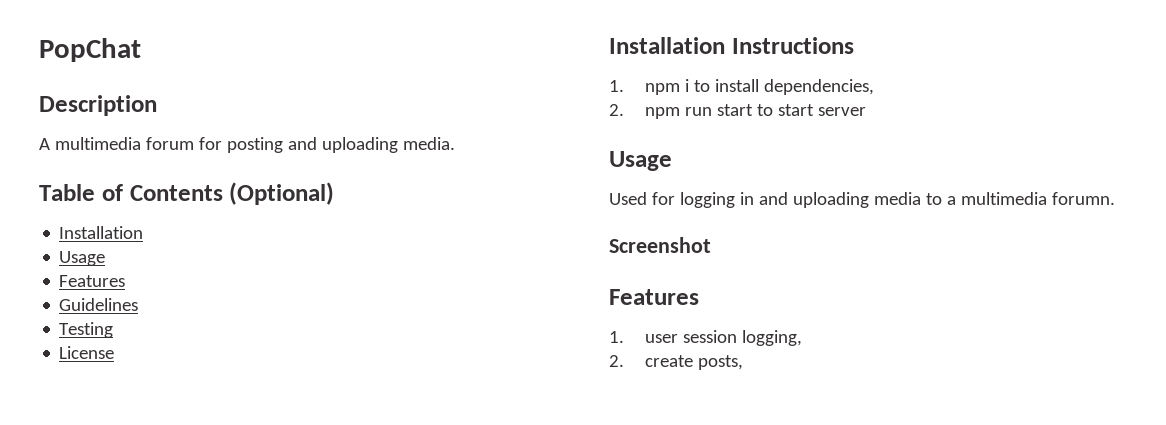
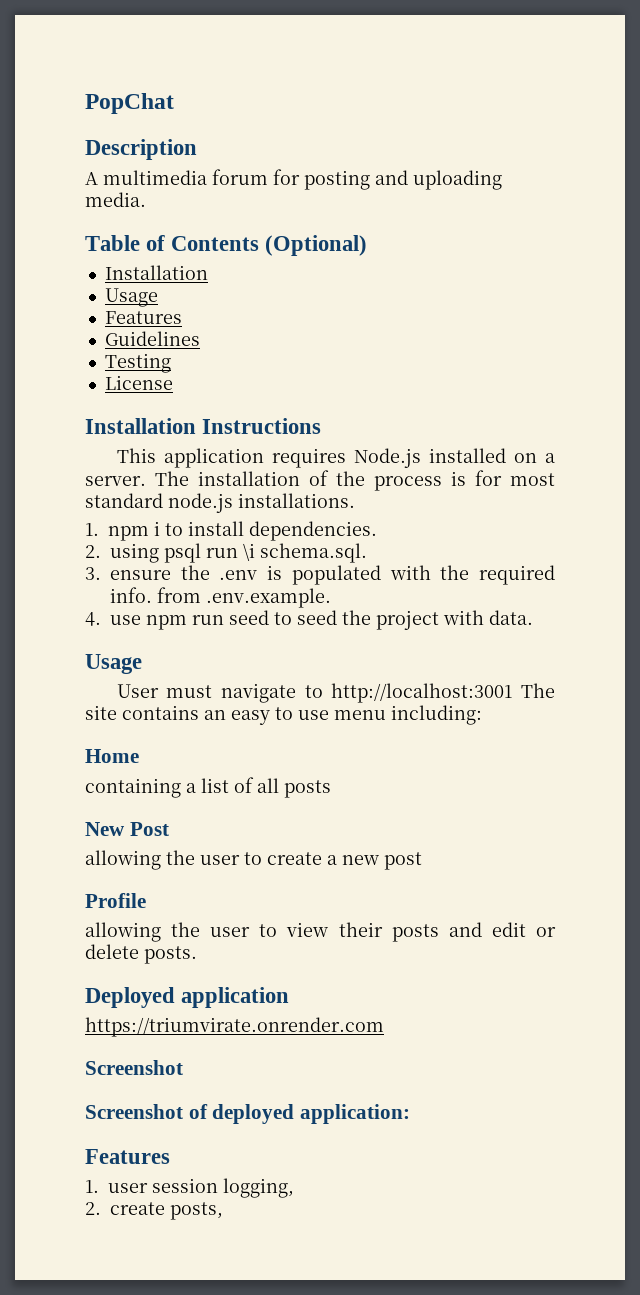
+ This application requires Node.js installed on a server. The installation of the process is for most standard node.js installations.
- 1. npm i to install dependencies,
- 2. npm run start to start server
+ 1. npm i to install dependencies.
+ 2. using psql run \i schema.sql.
+ 3. ensure the .env is populated with the required info. from .env.example.
+ 4. use npm run seed to seed the project with data.
  Usage
- Used for logging in and uploading media to a multimedia forumn.
+ User must navigate to http://localhost:3001 The site contains an easy to use menu including:
+ Home
+ containing a list of all posts
+ New Post
+ allowing the user to create a new post
+ Profile
+ allowing the user to view their posts and edit or delete posts.
+ Deployed application
+ https://triumvirate.onrender.com
  Screenshot
+ Screenshot of deployed application:

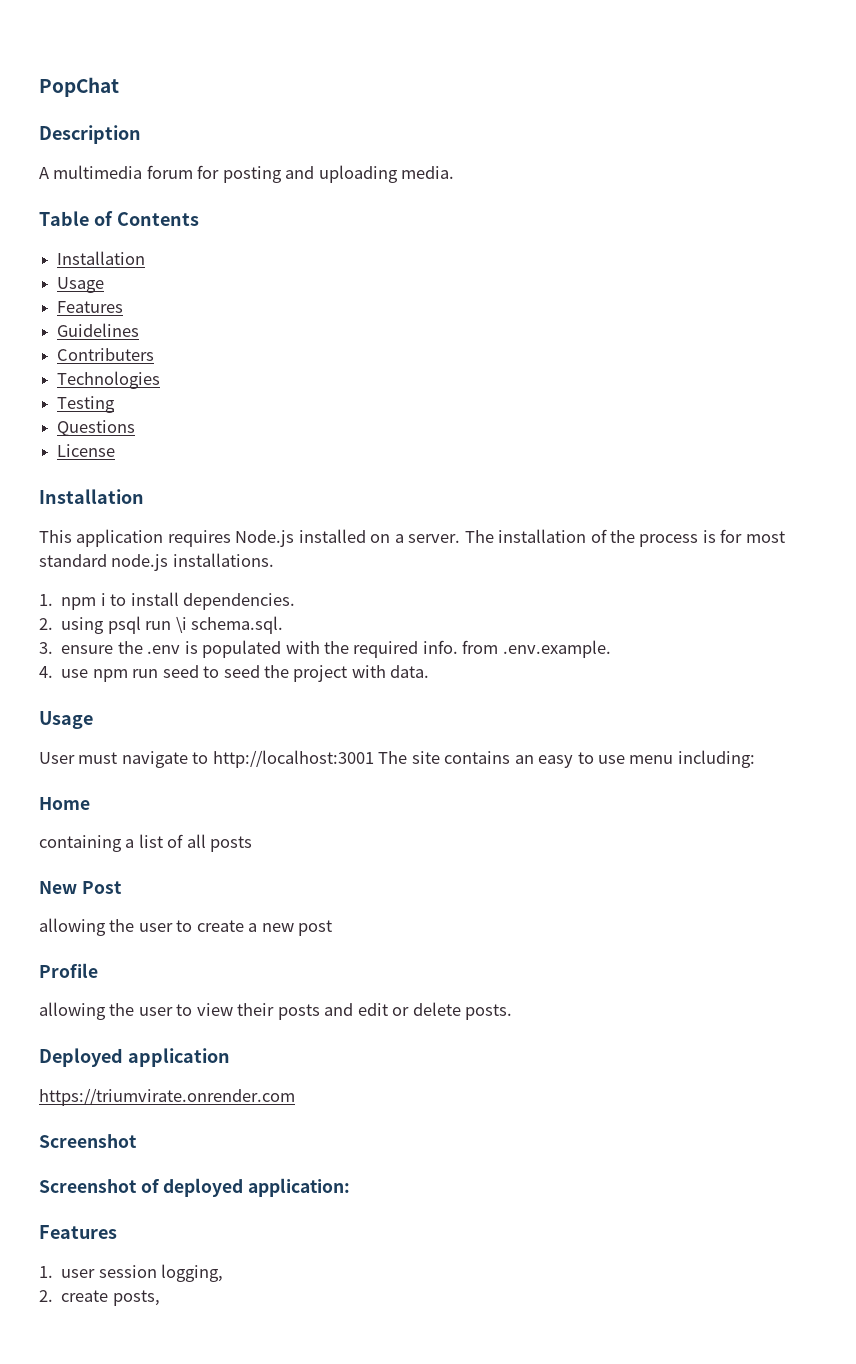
- Table of Contents (Optional)
+ Table of Contents
+ Contributers
+ Technologies
+ Questions
  License
- Installation Instructions
+ Installation

